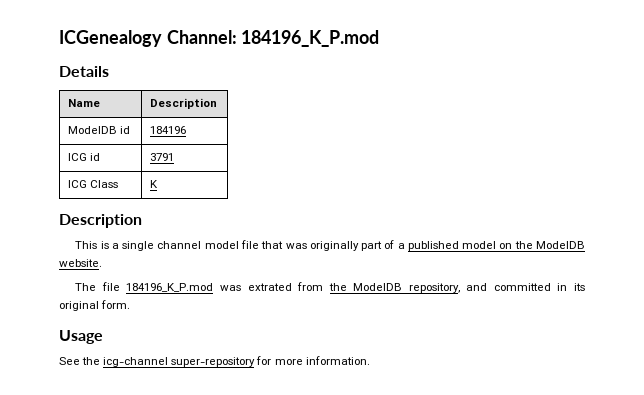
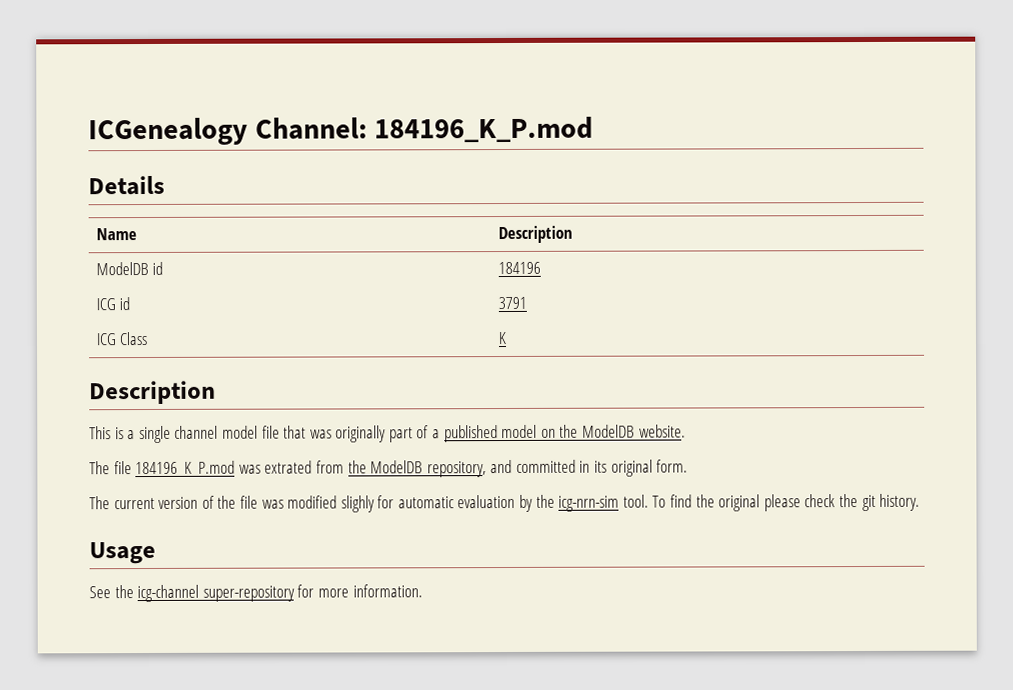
+ The current version of the file was modified slighly for automatic evaluation by the icg-nrn-sim tool. To find the original please check the git history.

